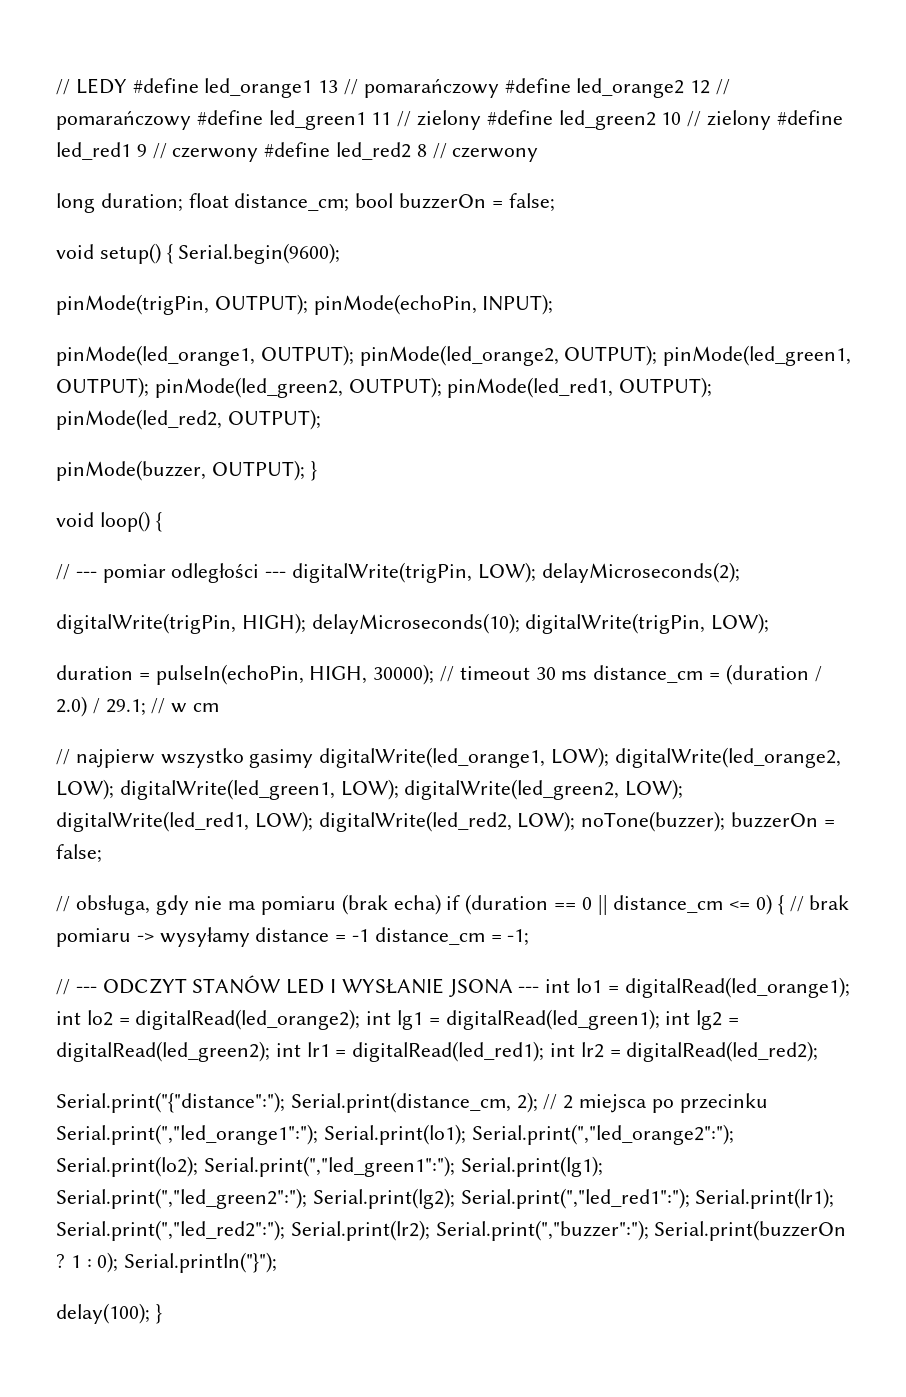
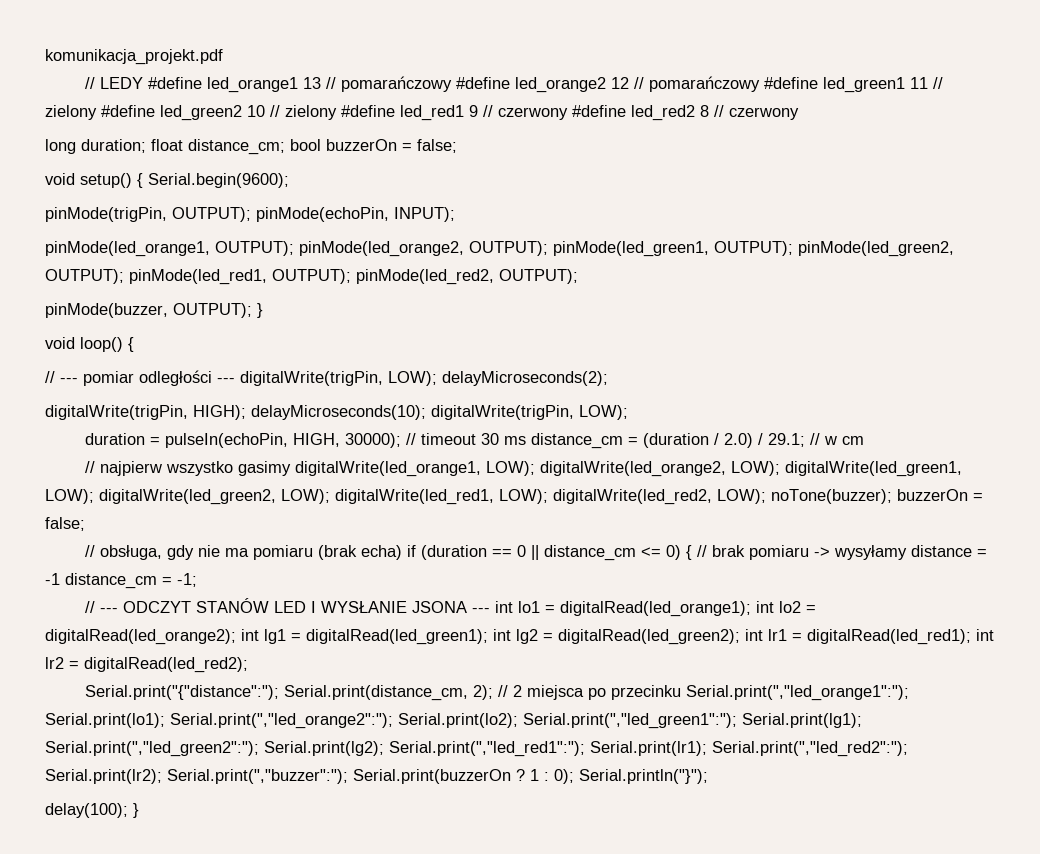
+ komunikacja_projekt.pdf

